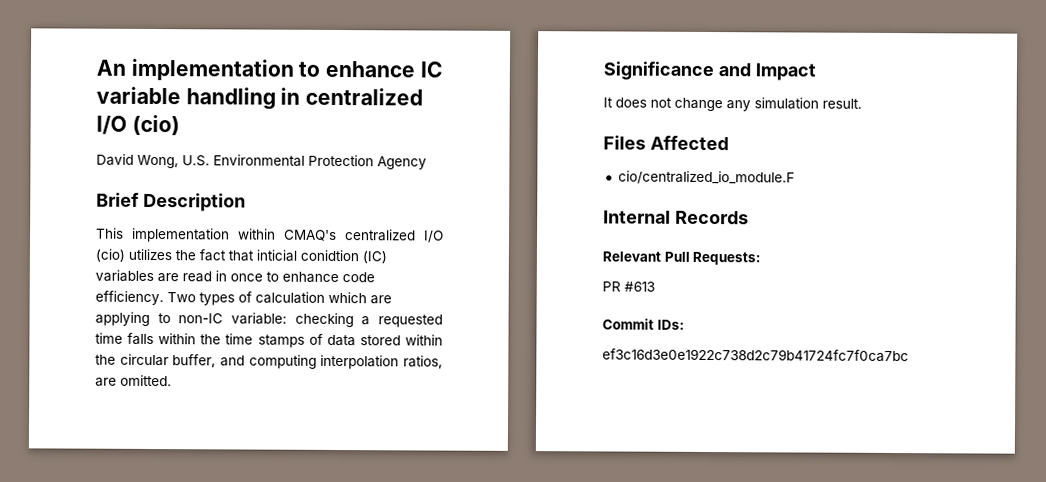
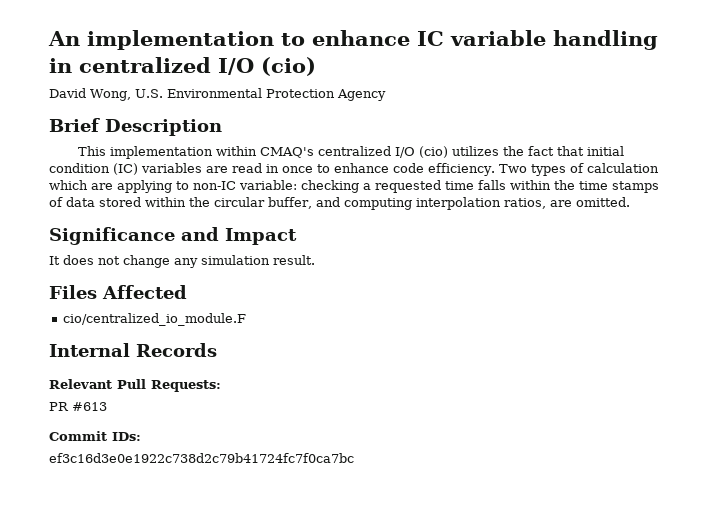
- This implementation within CMAQ's centralized I/O (cio) utilizes the fact that inticial conidtion (IC) variables are read in once to enhance code efficiency.
+ This implementation within CMAQ's centralized I/O (cio) utilizes the fact that initial condition (IC) variables are read in once to enhance code efficiency.

